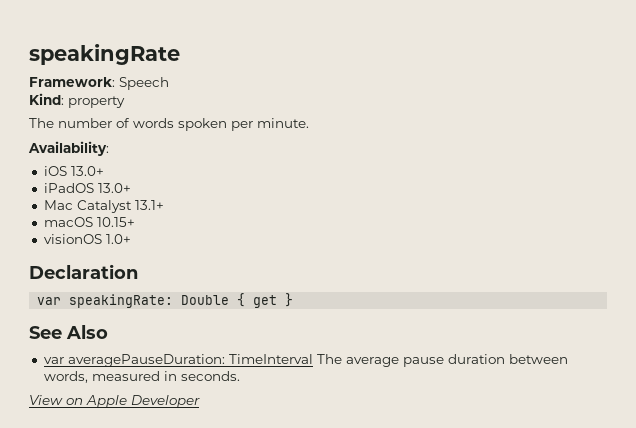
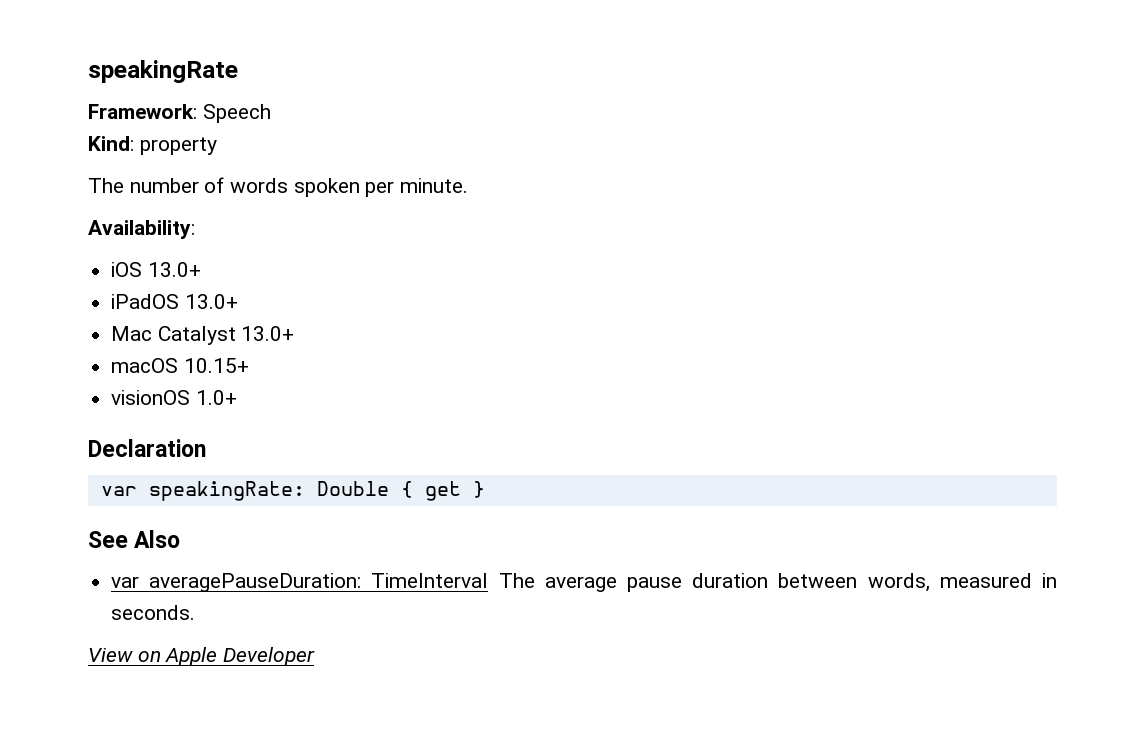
- Mac Catalyst 13.1+
+ Mac Catalyst 13.0+

